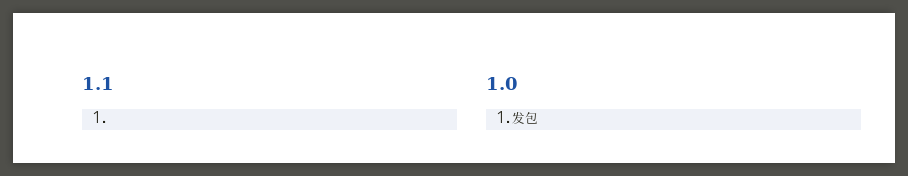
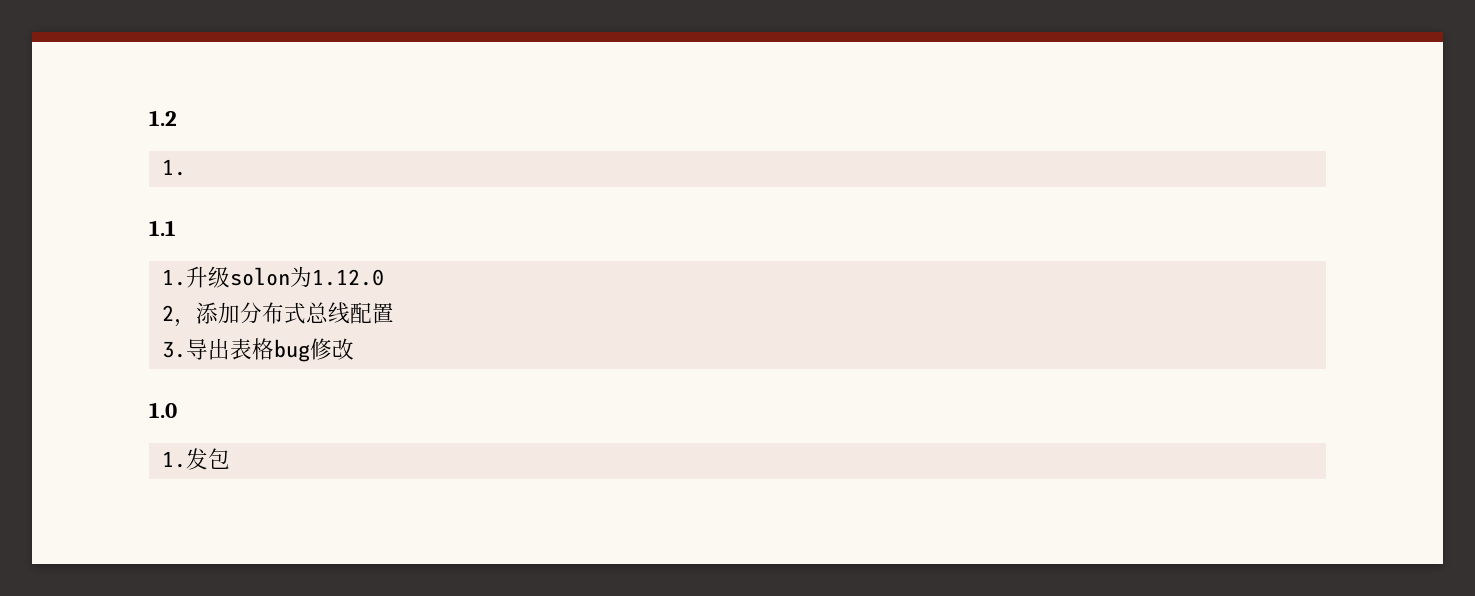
+ 1.2
+ 1.
  1.1
- 1.
+ 1.升级solon为1.12.0
+ 2，添加分布式总线配置
+ 3.导出表格bug修改

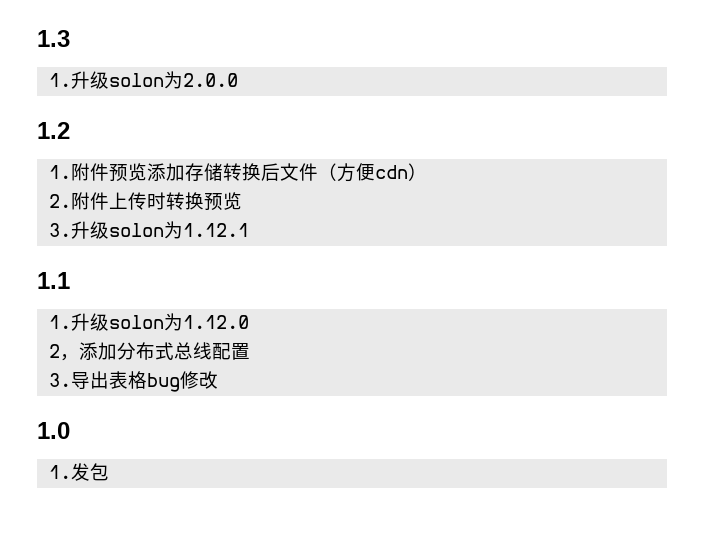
+ 1.3
+ 1.升级solon为2.0.0
  1.2
- 1.
+ 1.附件预览添加存储转换后文件（方便cdn）
+ 2.附件上传时转换预览
+ 3.升级solon为1.12.1

